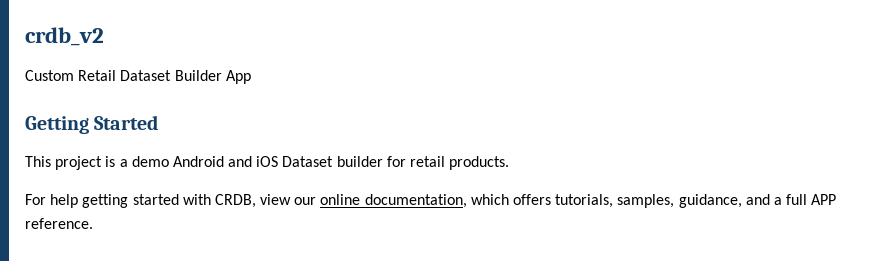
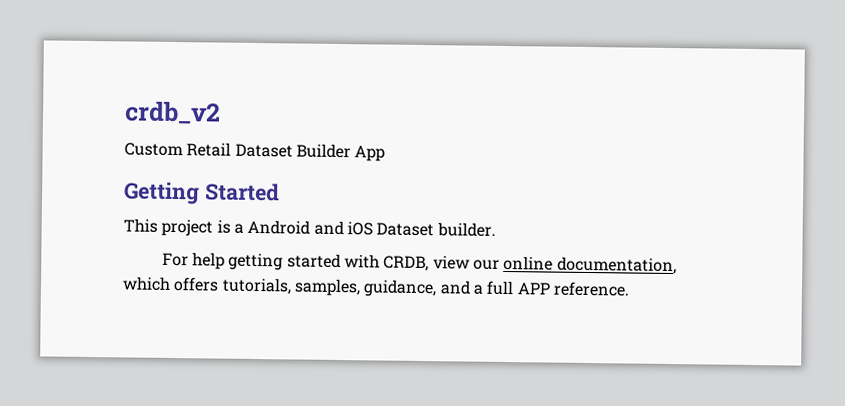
- This project is a demo Android and iOS Dataset builder for retail products.
+ This project is a Android and iOS Dataset builder.

